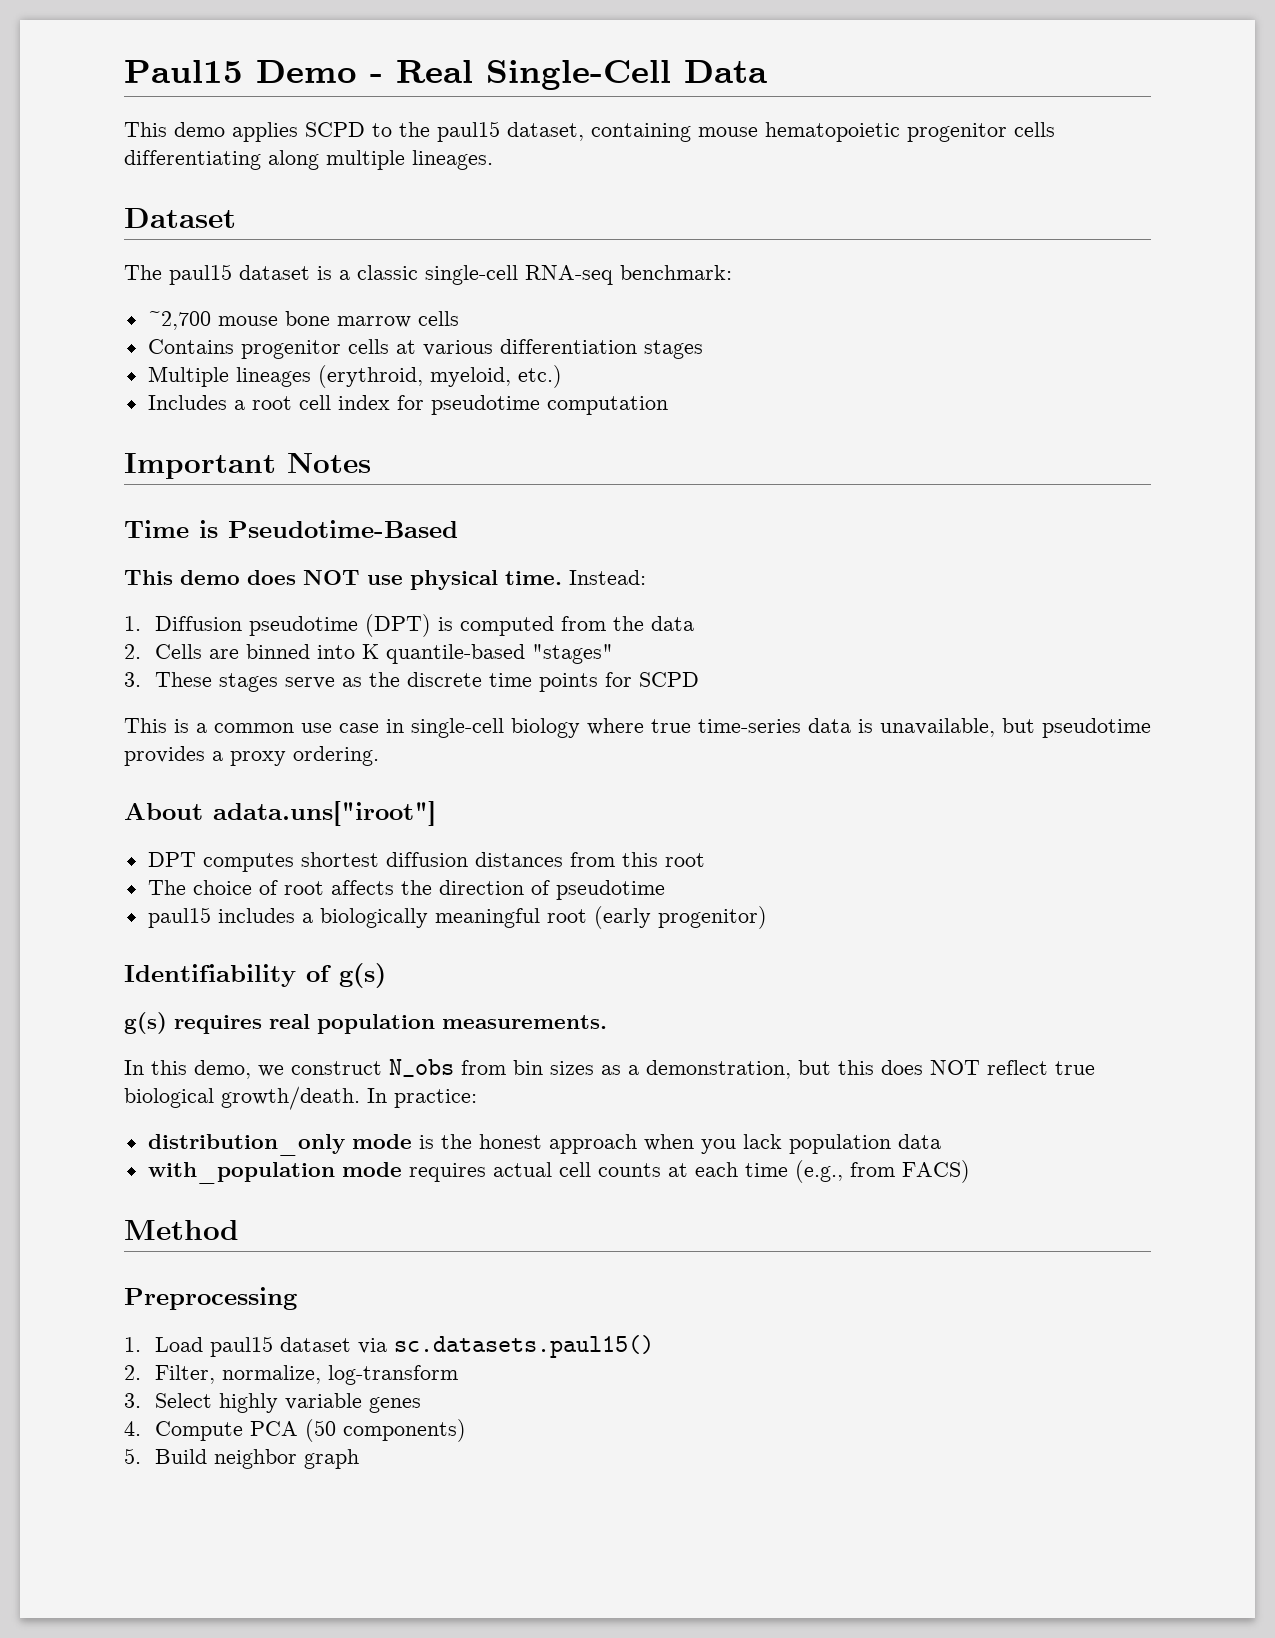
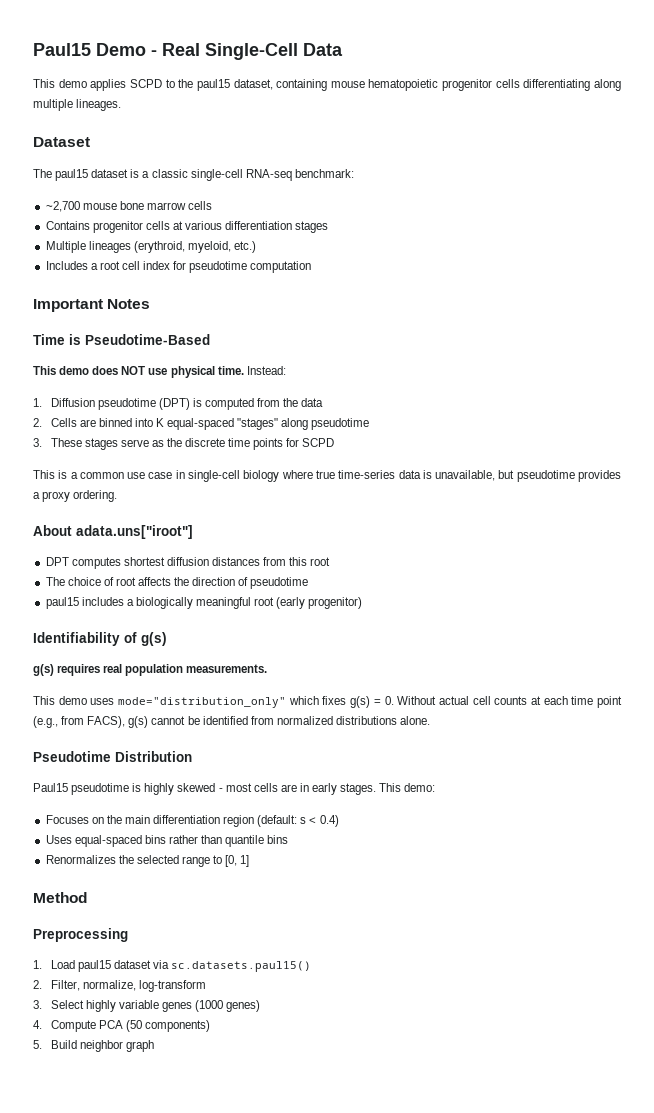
- 2. Cells are binned into K quantile-based "stages"
+ 2. Cells are binned into K equal-spaced "stages" along pseudotime
- In this demo, we construct N_obs from bin sizes as a demonstration, but this does NOT reflect true biological growth/death. In practice:
- distribution_only mode is the honest approach when you lack population data
- with_population mode requires actual cell counts at each time (e.g., from FACS)
+ This demo uses mode="distribution_only" which fixes g(s) = 0. Without actual cell counts at each time point (e.g., from FACS), g(s) cannot be identified from normalized distributions alone.
+ Pseudotime Distribution
+ Paul15 pseudotime is highly skewed - most cells are in early stages. This demo:
+ Focuses on the main differentiation region (default: s < 0.4)
+ Uses equal-spaced bins rather than quantile bins
+ Renormalizes the selected range to [0, 1]
- 3. Select highly variable genes
+ 3. Select highly variable genes (1000 genes)

